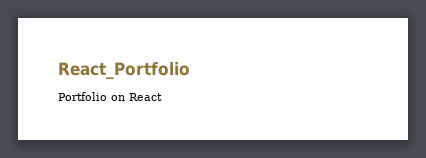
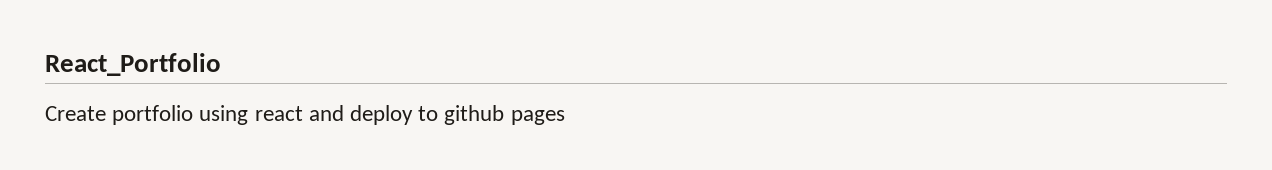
- Portfolio on React
+ Create portfolio using react and deploy to github pages

